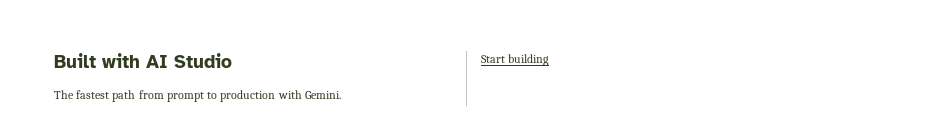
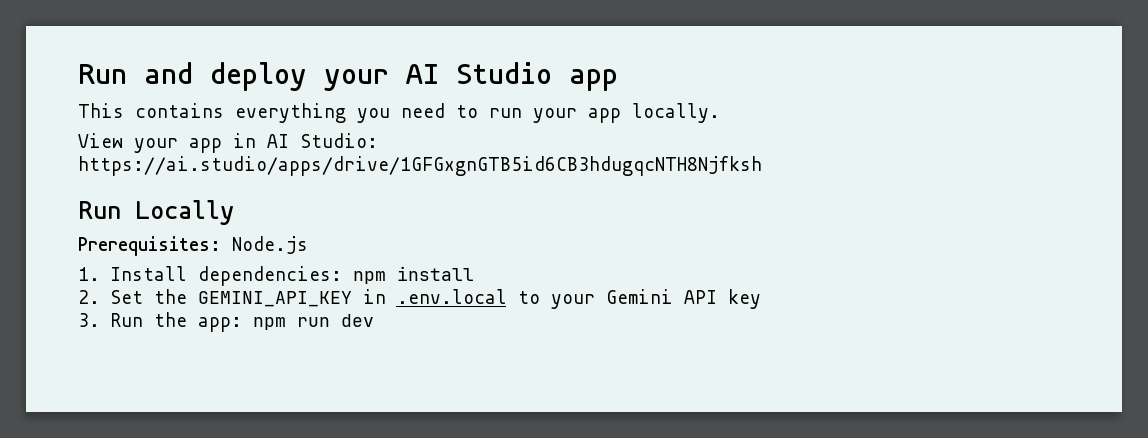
- Built with AI Studio
- The fastest path from prompt to production with Gemini.
- Start building
+ Run and deploy your AI Studio app
+ This contains everything you need to run your app locally.
+ View your app in AI Studio: https://ai.studio/apps/drive/1GFGxgnGTB5id6CB3hdugqcNTH8Njfksh
+ Run Locally
+ Prerequisites: Node.js
+ 1. Install dependencies: npm install
+ 2. Set the GEMINI_API_KEY in .env.local to your Gemini API key
+ 3. Run the app: npm run dev

